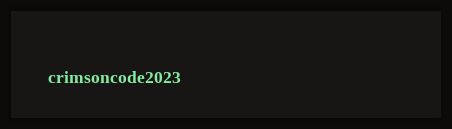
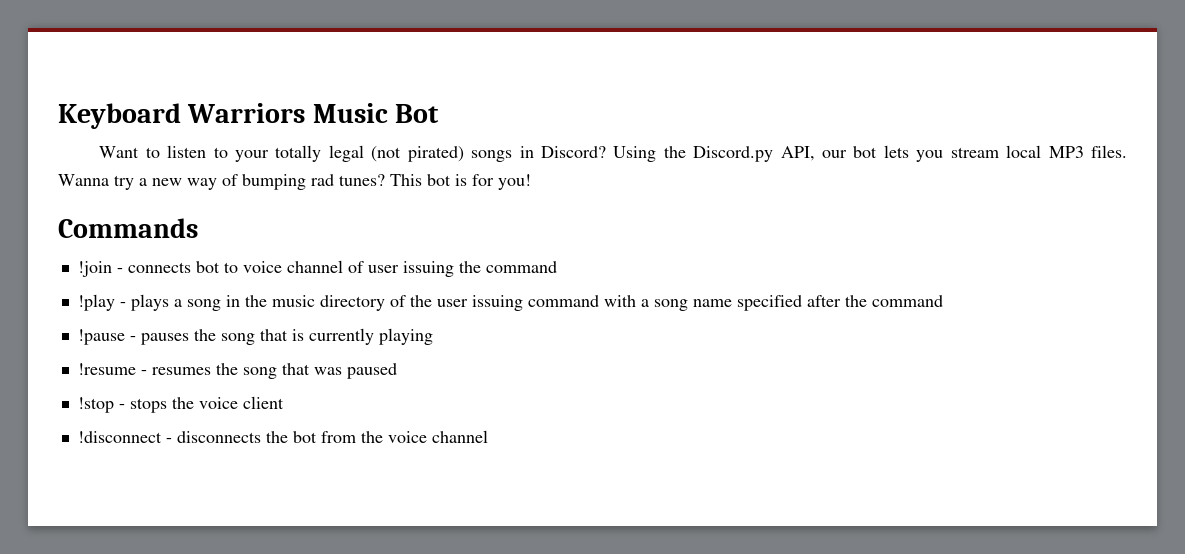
- crimsoncode2023
+ Keyboard Warriors Music Bot
+ Want to listen to your totally legal (not pirated) songs in Discord? Using the Discord.py API, our bot lets you stream local MP3 files. Wanna try a new way of bumping rad tunes? This bot is for you!
+ Commands
+ !join - connects bot to voice channel of user issuing the command
+ !play - plays a song in the music directory of the user issuing command with a song name specified after the command
+ !pause - pauses the song that is currently playing
+ !resume - resumes the song that was paused
+ !stop - stops the voice client
+ !disconnect - disconnects the bot from the voice channel

